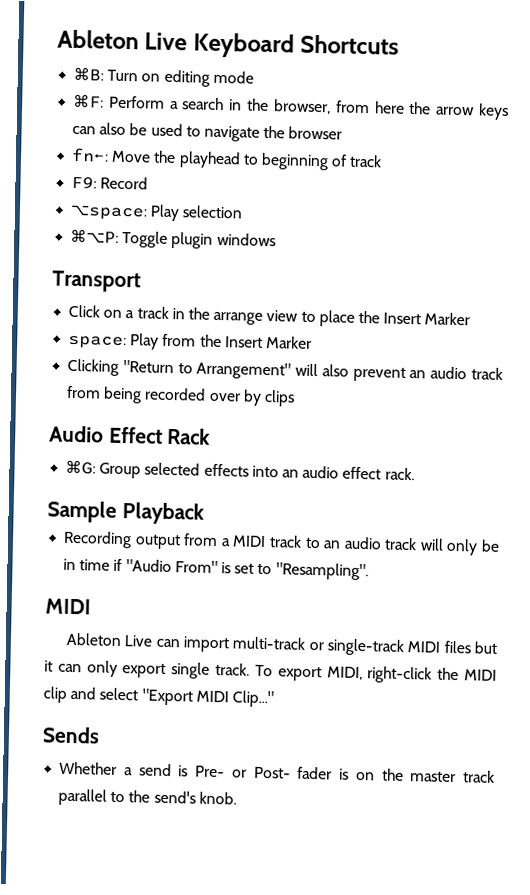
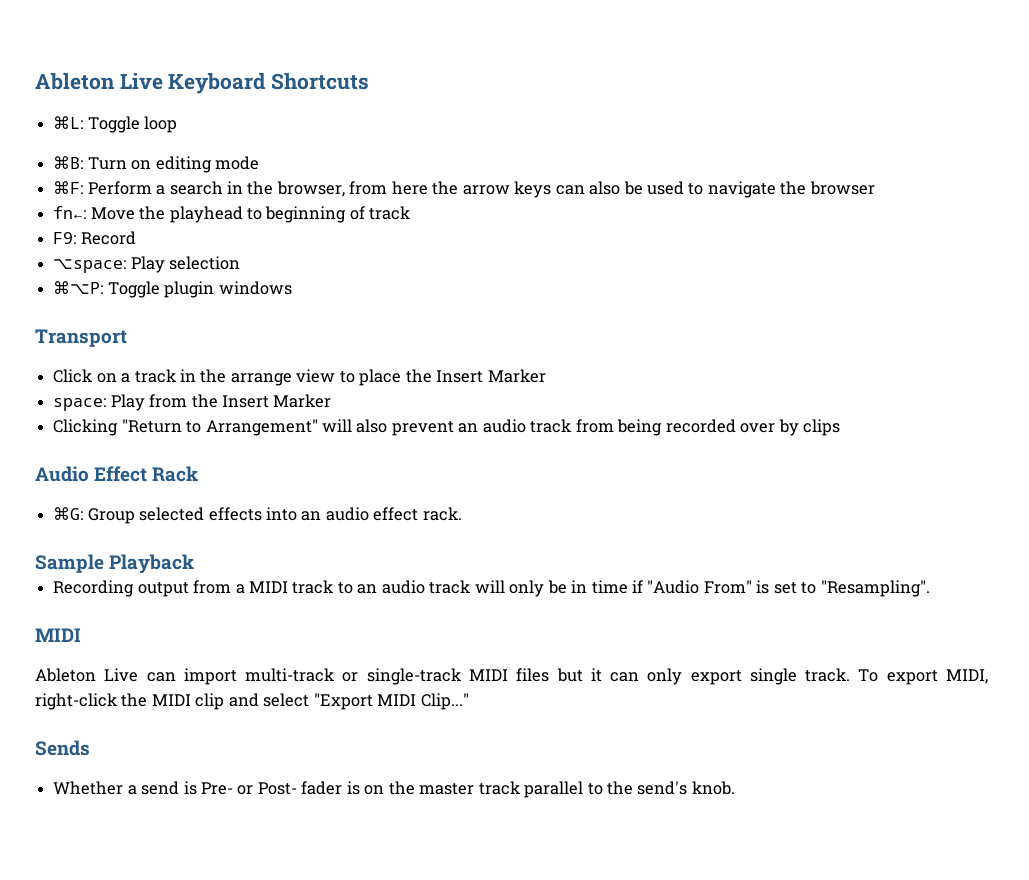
+ ⌘L: Toggle loop

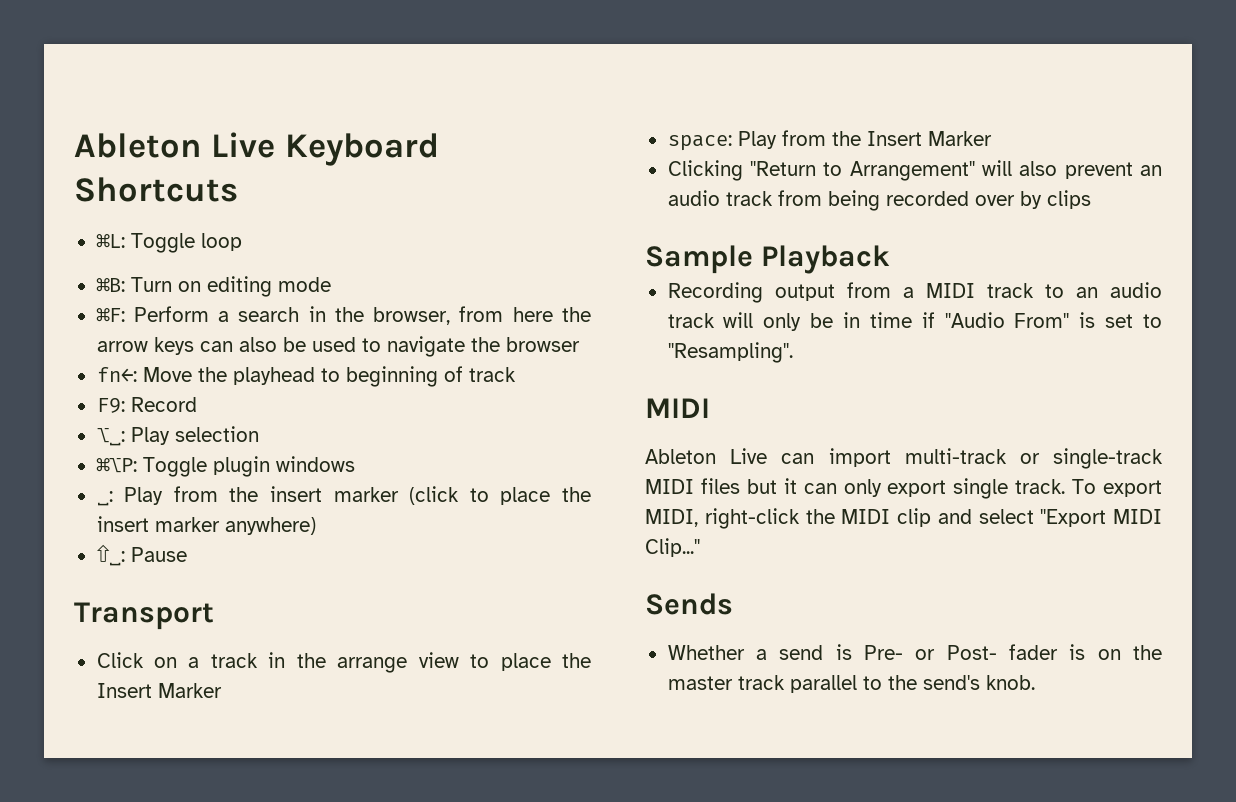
- ⌥space: Play selection
+ ⌥␣: Play selection
+ ␣: Play from the insert marker (click to place the insert marker anywhere)
+ ⇧␣: Pause
- Audio Effect Rack
- ⌘G: Group selected effects into an audio effect rack.

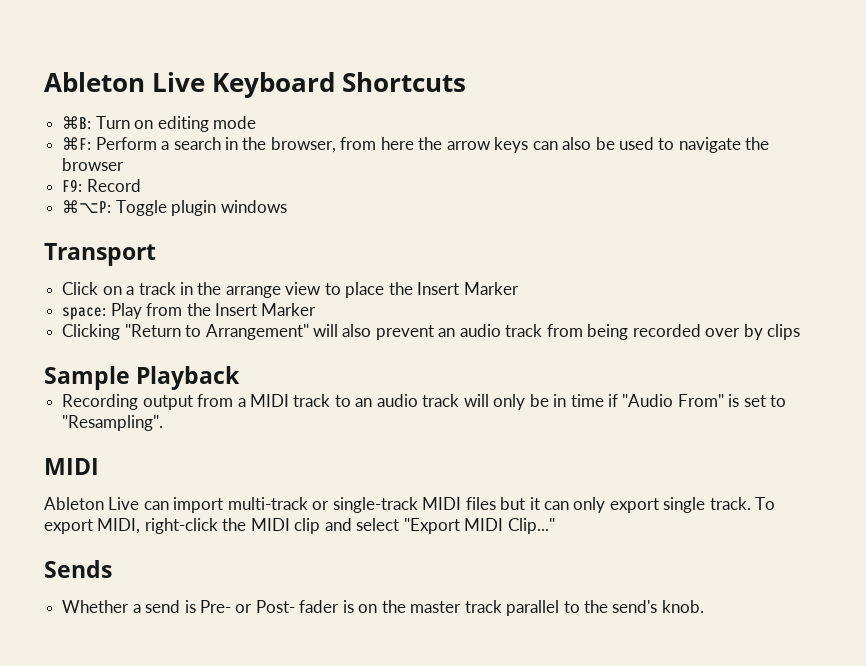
- ⌘L: Toggle loop
- fn←: Move the playhead to beginning of track
- ⌥␣: Play selection
- ␣: Play from the insert marker (click to place the insert marker anywhere)
- ⇧␣: Pause

